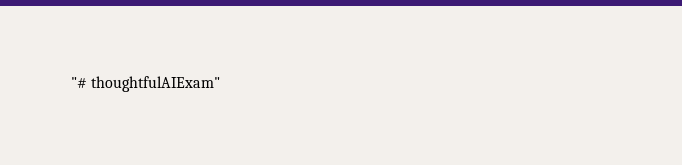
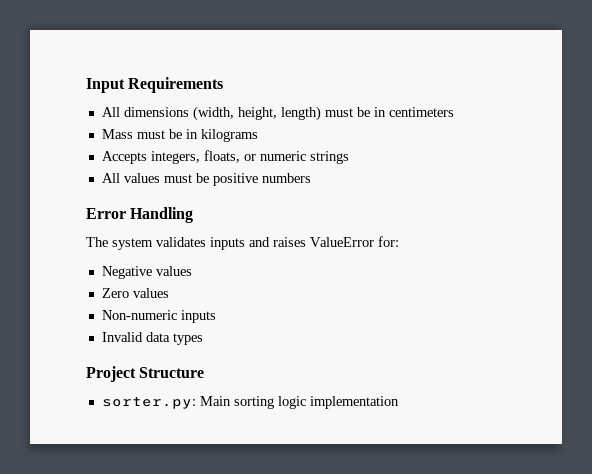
- "# thoughtfulAIExam"
+ Input Requirements
+ All dimensions (width, height, length) must be in centimeters
+ Mass must be in kilograms
+ Accepts integers, floats, or numeric strings
+ All values must be positive numbers
+ Error Handling
+ The system validates inputs and raises ValueError for:
+ Negative values
+ Zero values
+ Non-numeric inputs
+ Invalid data types
+ Project Structure
+ sorter.py: Main sorting logic implementation

